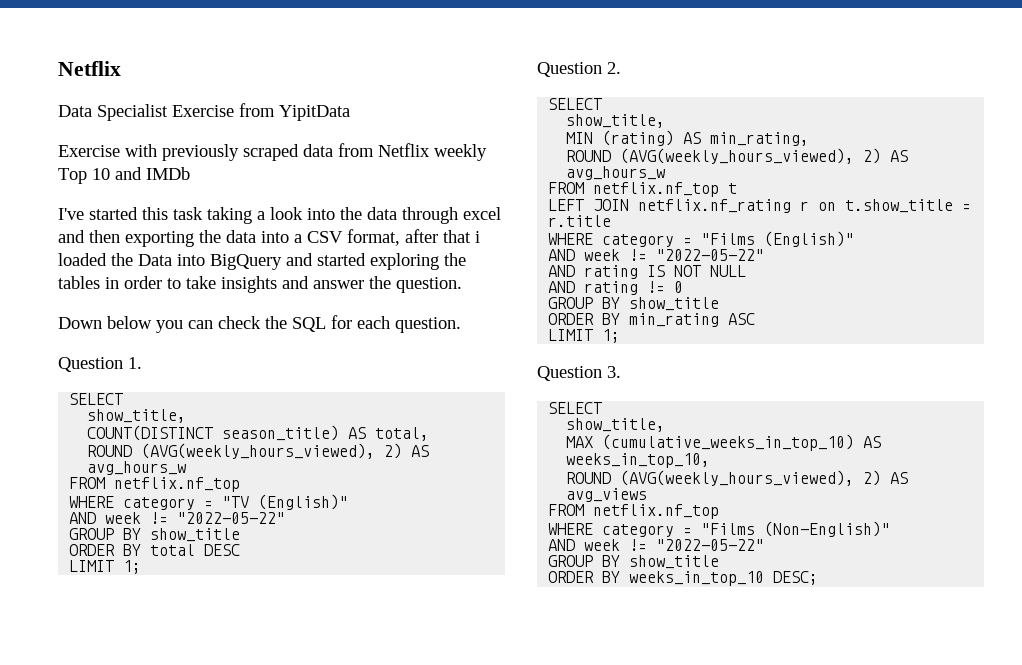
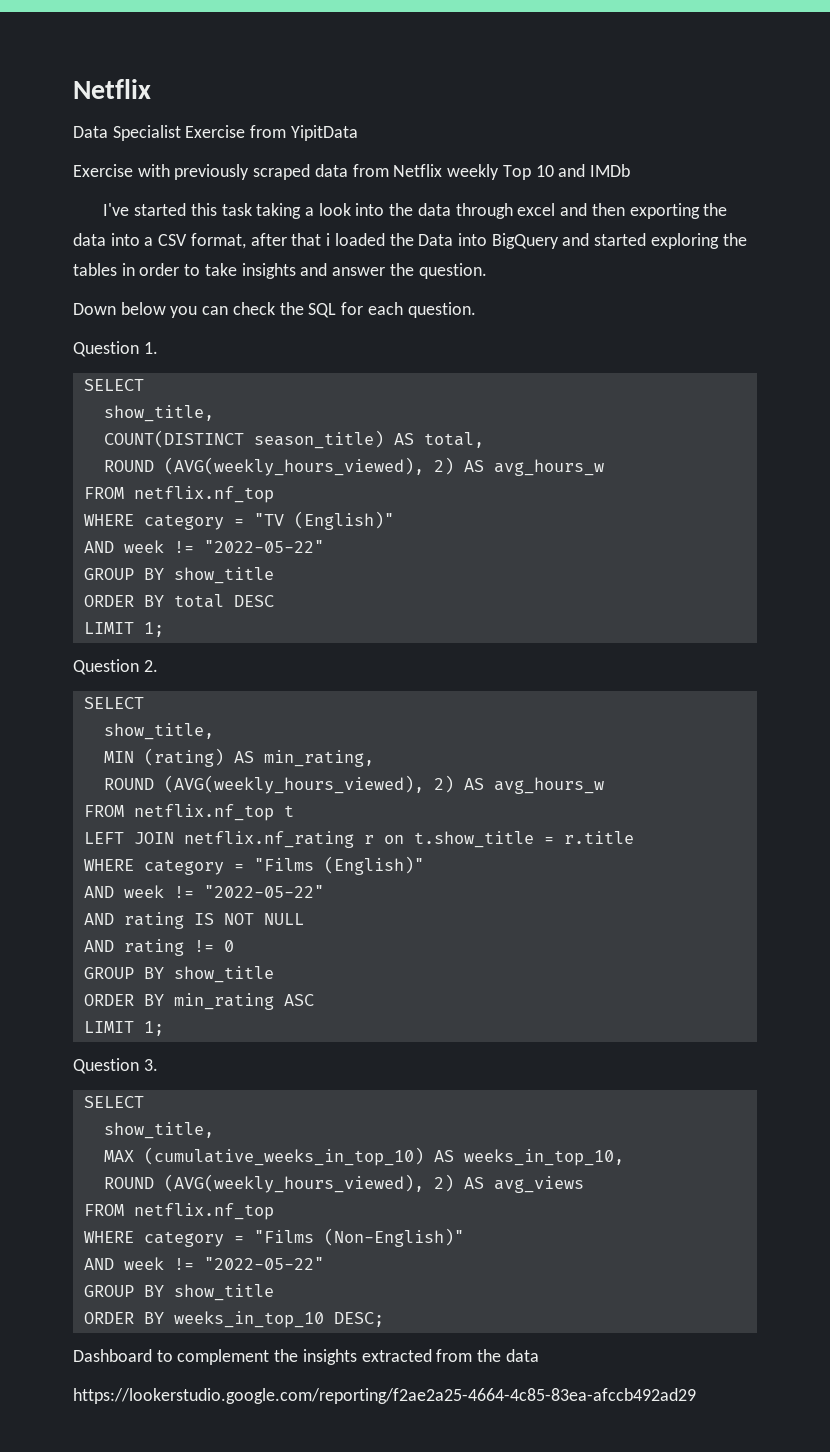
+ Dashboard to complement the insights extracted from the data
+ https://lookerstudio.google.com/reporting/f2ae2a25-4664-4c85-83ea-afccb492ad29

